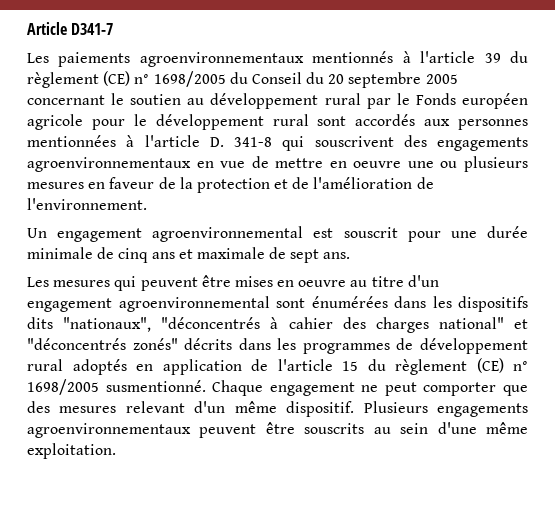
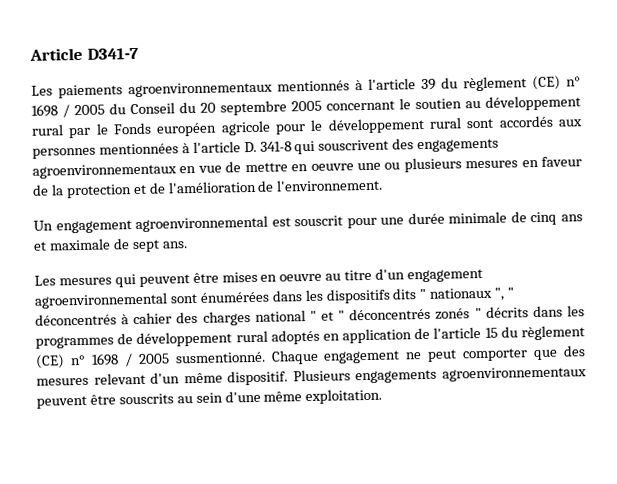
- Les paiements agroenvironnementaux mentionnés à l'article 39 du règlement (CE) n° 1698/2005 du Conseil du 20 septembre 2005 concernant le soutien au développement rural par le Fonds européen agricole pour le développement rural sont accordés aux personnes mentionnées à l'article D. 341-8 qui souscrivent des engagements agroenvironnementaux en vue de mettre en oeuvre une ou plusieurs mesures en faveur de la protection et de l'amélioration de l'environnement.
+ Les paiements agroenvironnementaux mentionnés à l'article 39 du règlement (CE) n° 1698 / 2005 du Conseil du 20 septembre 2005 concernant le soutien au développement rural par le Fonds européen agricole pour le développement rural sont accordés aux personnes mentionnées à l'article D. 341-8 qui souscrivent des engagements agroenvironnementaux en vue de mettre en oeuvre une ou plusieurs mesures en faveur de la protection et de l'amélioration de l'environnement.
- Les mesures qui peuvent être mises en oeuvre au titre d'un engagement agroenvironnemental sont énumérées dans les dispositifs dits "nationaux", "déconcentrés à cahier des charges national" et "déconcentrés zonés" décrits dans les programmes de développement rural adoptés en application de l'article 15 du règlement (CE) n° 1698/2005 susmentionné.
+ Les mesures qui peuvent être mises en oeuvre au titre d'un engagement agroenvironnemental sont énumérées dans les dispositifs dits " nationaux ", " déconcentrés à cahier des charges national " et " déconcentrés zonés " décrits dans les programmes de développement rural adoptés en application de l'article 15 du règlement (CE) n° 1698 / 2005 susmentionné.

